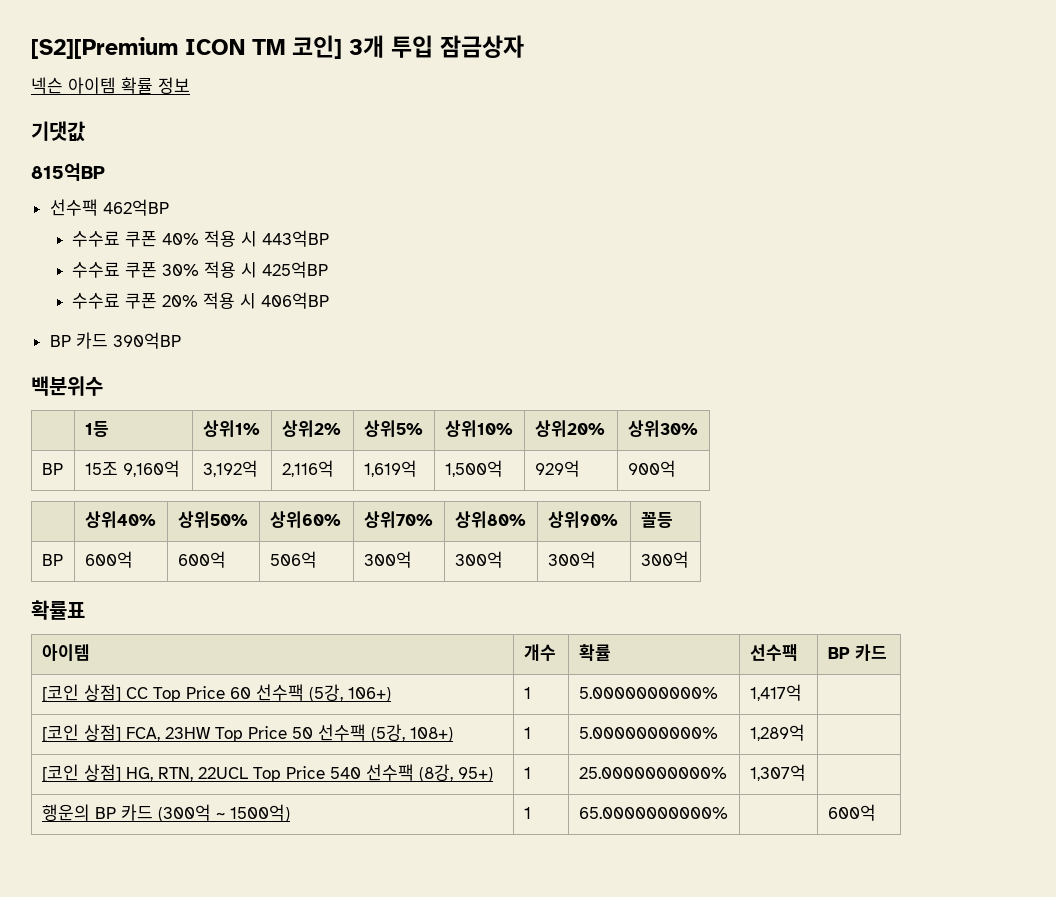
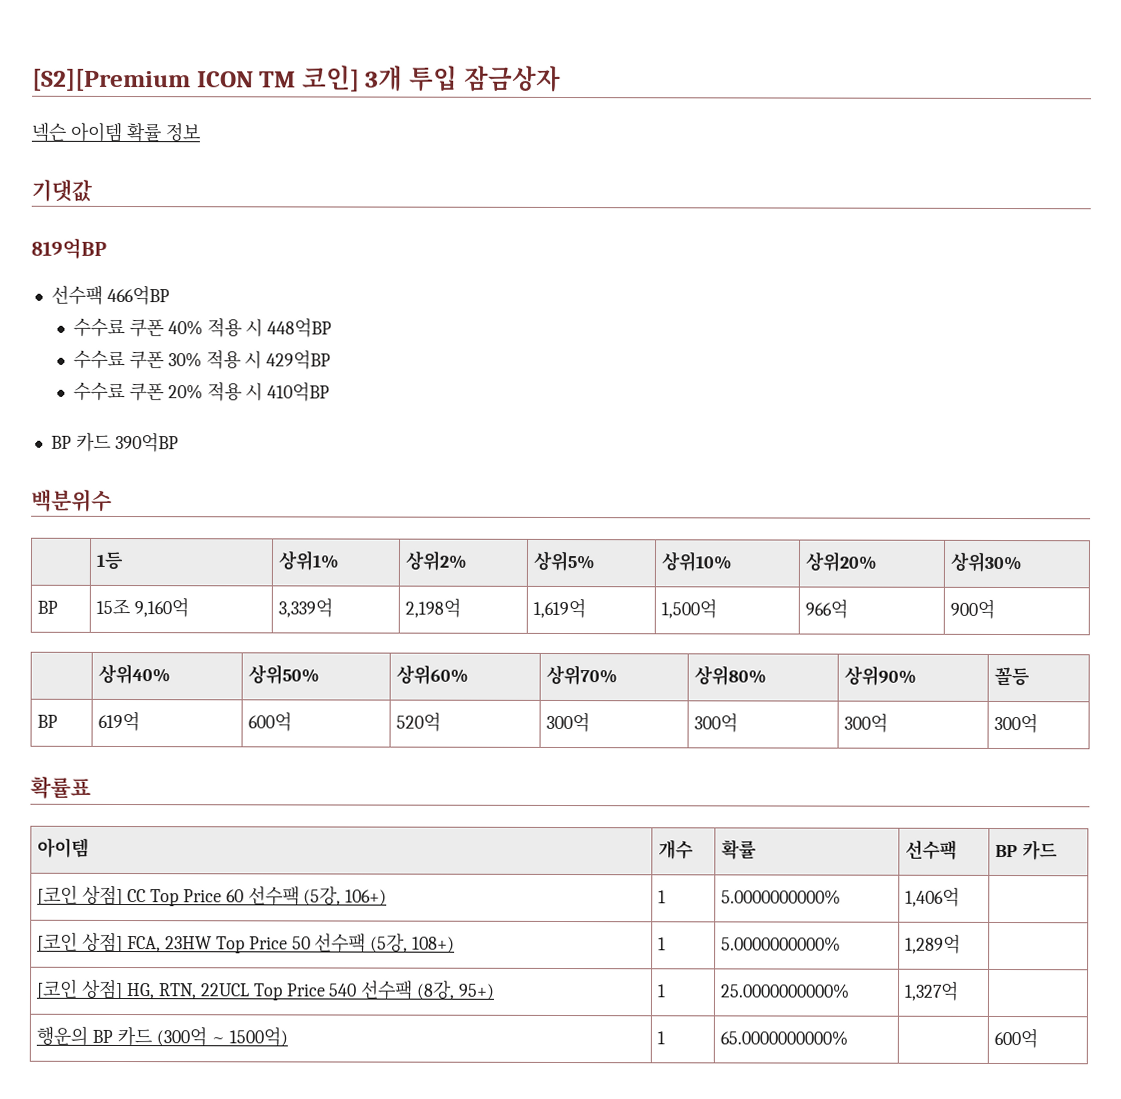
- 815억BP
- 선수팩 462억BP
+ 819억BP
+ 선수팩 466억BP
- 수수료 쿠폰 40% 적용 시 443억BP
+ 수수료 쿠폰 40% 적용 시 448억BP
- 수수료 쿠폰 30% 적용 시 425억BP
+ 수수료 쿠폰 30% 적용 시 429억BP
- 수수료 쿠폰 20% 적용 시 406억BP
+ 수수료 쿠폰 20% 적용 시 410억BP
- BP | 15조 9,160억 | 3,192억 | 2,116억 | 1,619억 | 1,500억 | 929억 | 900억
+ BP | 15조 9,160억 | 3,339억 | 2,198억 | 1,619억 | 1,500억 | 966억 | 900억
- BP | 600억 | 600억 | 506억 | 300억 | 300억 | 300억 | 300억
+ BP | 619억 | 600억 | 520억 | 300억 | 300억 | 300억 | 300억
- [코인 상점] CC Top Price 60 선수팩 (5강, 106+) | 1 | 5.0000000000% | 1,417억 |
+ [코인 상점] CC Top Price 60 선수팩 (5강, 106+) | 1 | 5.0000000000% | 1,406억 |
- [코인 상점] HG, RTN, 22UCL Top Price 540 선수팩 (8강, 95+) | 1 | 25.0000000000% | 1,307억 |
+ [코인 상점] HG, RTN, 22UCL Top Price 540 선수팩 (8강, 95+) | 1 | 25.0000000000% | 1,327억 |

